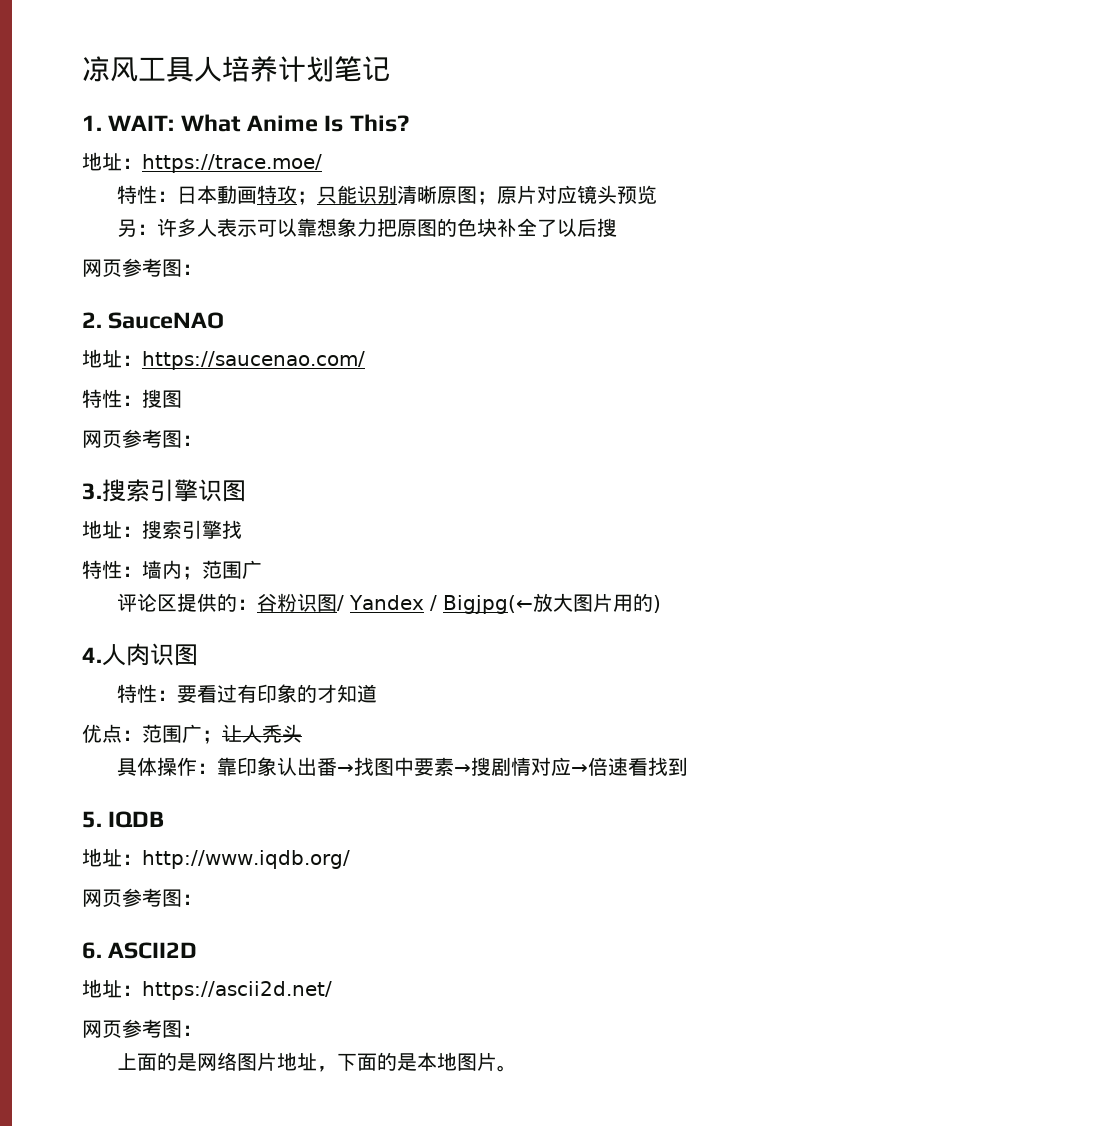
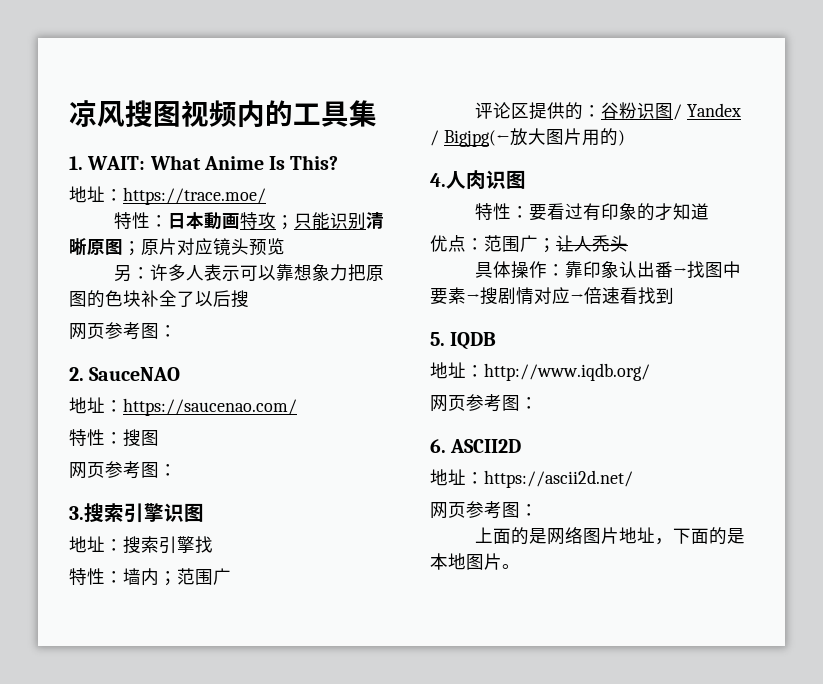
- 凉风工具人培养计划笔记
+ 凉风搜图视频内的工具集

